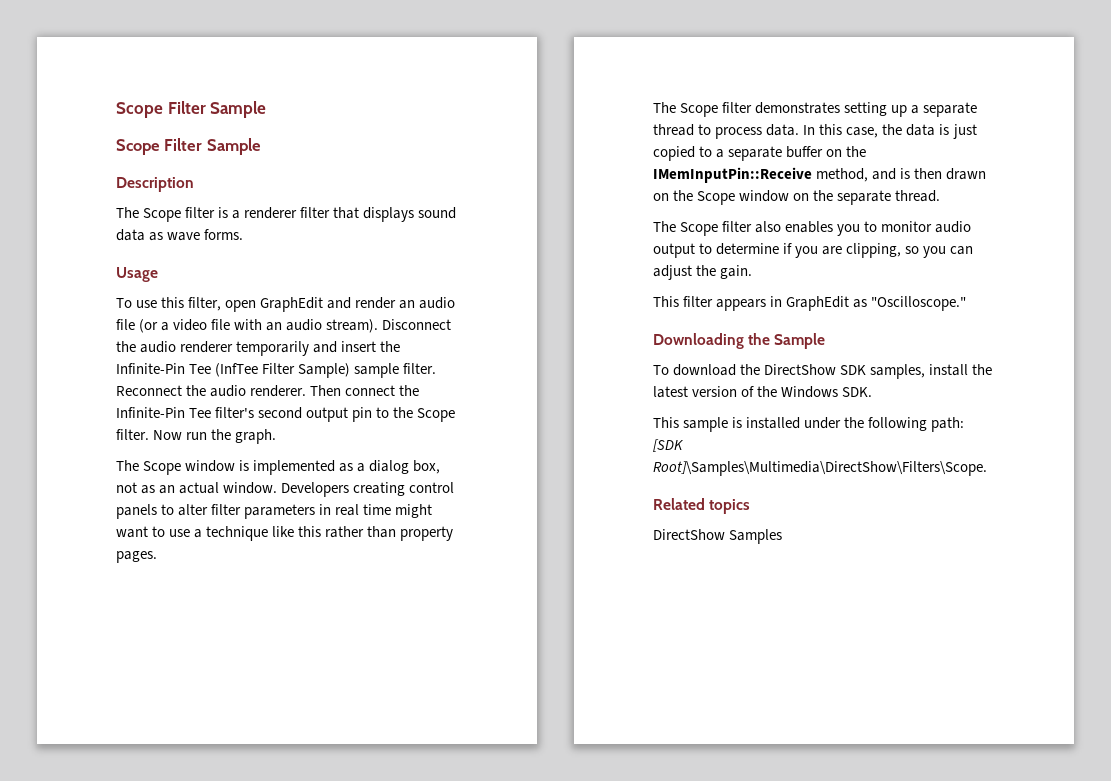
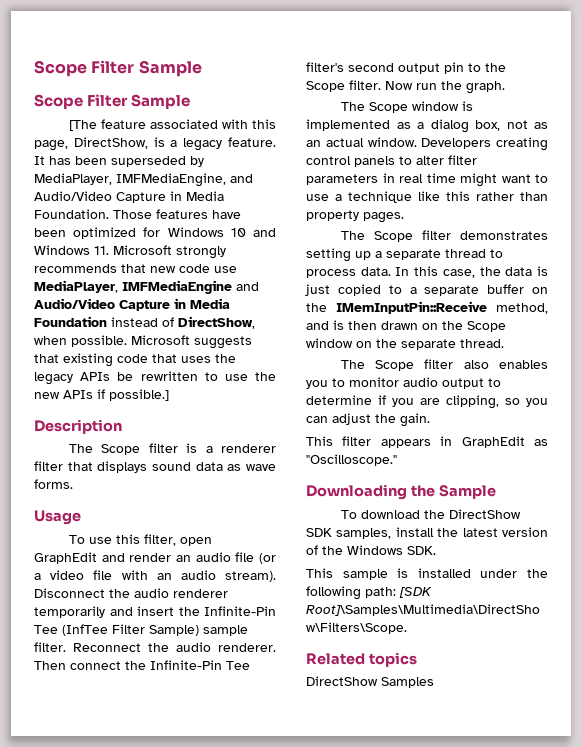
+ [The feature associated with this page, DirectShow, is a legacy feature. It has been superseded by MediaPlayer, IMFMediaEngine, and Audio/Video Capture in Media Foundation. Those features have been optimized for Windows 10 and Windows 11. Microsoft strongly recommends that new code use MediaPlayer, IMFMediaEngine and Audio/Video Capture in Media Foundation instead of DirectShow, when possible. Microsoft suggests that existing code that uses the legacy APIs be rewritten to use the new APIs if possible.]

